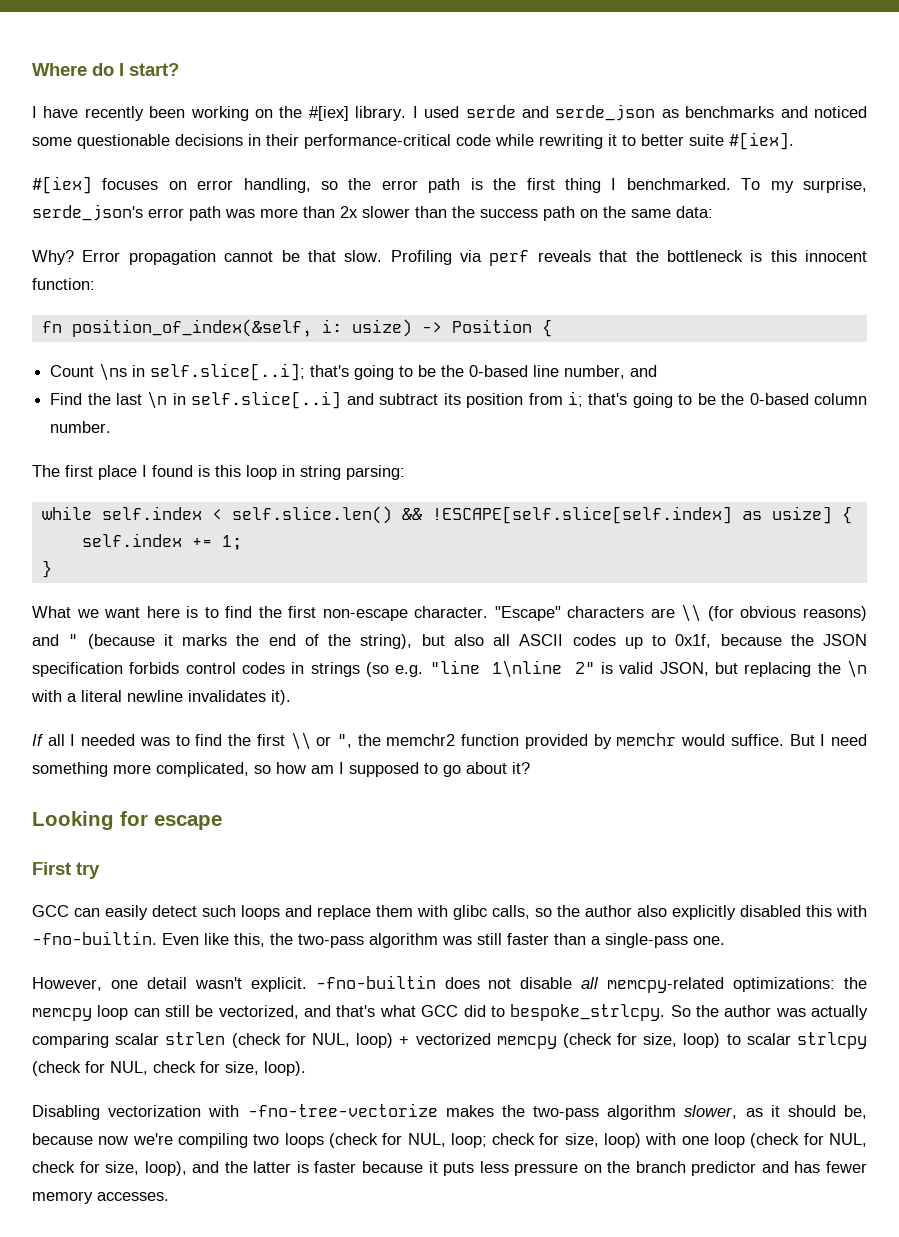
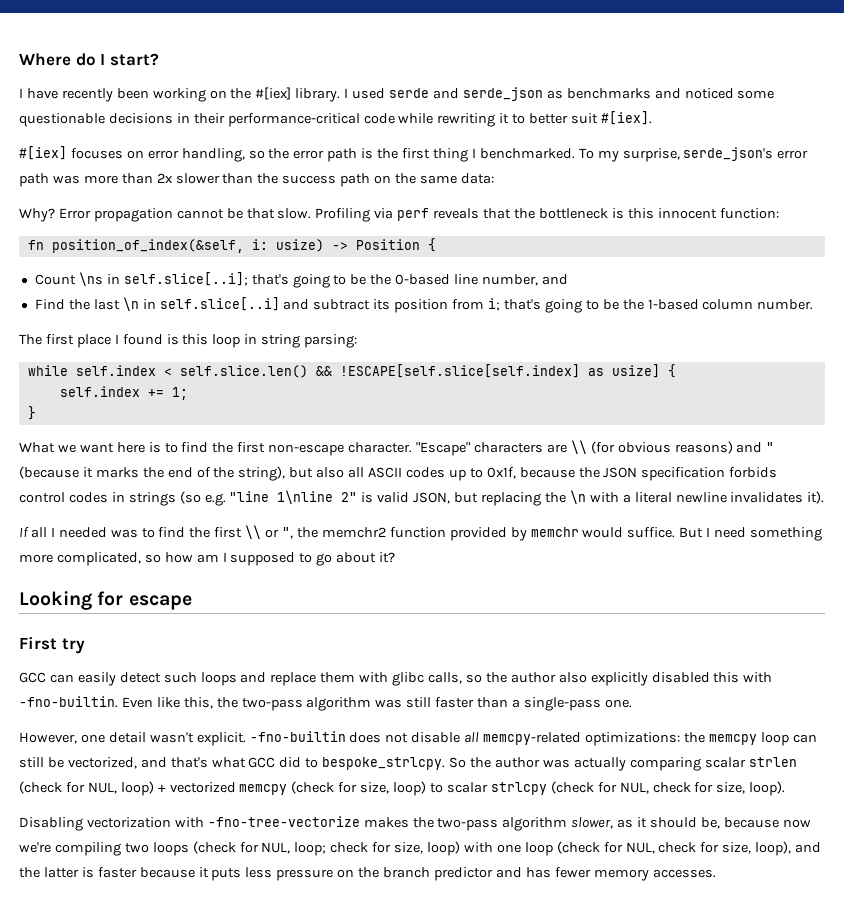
- I used serde and serde_json as benchmarks and noticed some questionable decisions in their performance-critical code while rewriting it to better suite #[iex].
+ I used serde and serde_json as benchmarks and noticed some questionable decisions in their performance-critical code while rewriting it to better suit #[iex].
- Find the last \n in self.slice[..i] and subtract its position from i; that's going to be the 0-based column number.
+ Find the last \n in self.slice[..i] and subtract its position from i; that's going to be the 1-based column number.

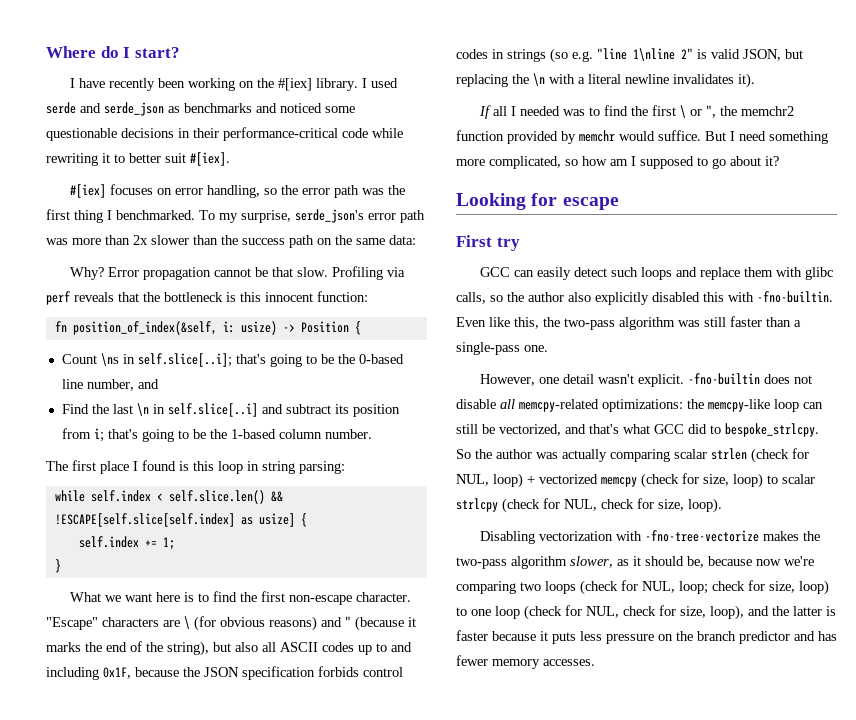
- #[iex] focuses on error handling, so the error path is the first thing I benchmarked.
+ #[iex] focuses on error handling, so the error path was the first thing I benchmarked.
- "Escape" characters are \\ (for obvious reasons) and " (because it marks the end of the string), but also all ASCII codes up to 0x1f, because the JSON specification forbids control codes in strings (so e.g. "line 1\nline 2" is valid JSON, but replacing the \n with a literal newline invalidates it).
+ "Escape" characters are \ (for obvious reasons) and " (because it marks the end of the string), but also all ASCII codes up to and including 0x1F, because the JSON specification forbids control codes in strings (so e.g. "line 1\nline 2" is valid JSON, but replacing the \n with a literal newline invalidates it).
- If all I needed was to find the first \\ or ", the memchr2 function provided by memchr would suffice.
+ If all I needed was to find the first \ or ", the memchr2 function provided by memchr would suffice.
- -fno-builtin does not disable all memcpy-related optimizations: the memcpy loop can still be vectorized, and that's what GCC did to bespoke_strlcpy.
+ -fno-builtin does not disable all memcpy-related optimizations: the memcpy-like loop can still be vectorized, and that's what GCC did to bespoke_strlcpy.
- Disabling vectorization with -fno-tree-vectorize makes the two-pass algorithm slower, as it should be, because now we're compiling two loops (check for NUL, loop; check for size, loop) with one loop (check for NUL, check for size, loop), and the latter is faster because it puts less pressure on the branch predictor and has fewer memory accesses.
+ Disabling vectorization with -fno-tree-vectorize makes the two-pass algorithm slower, as it should be, because now we're comparing two loops (check for NUL, loop; check for size, loop) to one loop (check for NUL, check for size, loop), and the latter is faster because it puts less pressure on the branch predictor and has fewer memory accesses.

